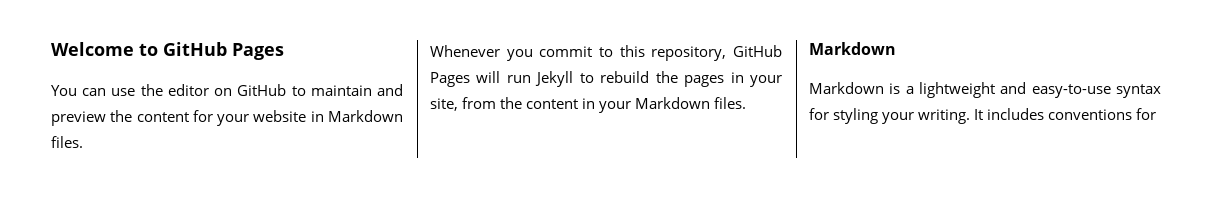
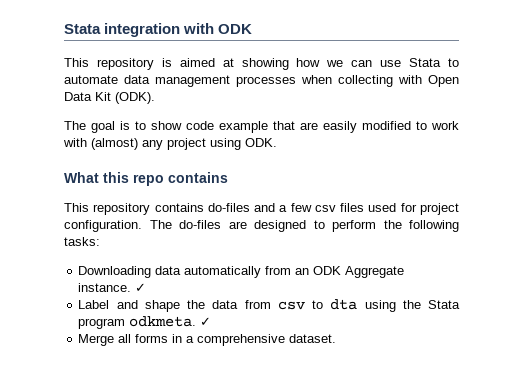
- Welcome to GitHub Pages
- You can use the editor on GitHub to maintain and preview the content for your website in Markdown files.
- Whenever you commit to this repository, GitHub Pages will run Jekyll to rebuild the pages in your site, from the content in your Markdown files.
- Markdown
- Markdown is a lightweight and easy-to-use syntax for styling your writing. It includes conventions for
+ Stata integration with ODK
+ This repository is aimed at showing how we can use Stata to automate data management processes when collecting with Open Data Kit (ODK).
+ The goal is to show code example that are easily modified to work with (almost) any project using ODK.
+ What this repo contains
+ This repository contains do-files and a few csv files used for project configuration. The do-files are designed to perform the following tasks:
+ Downloading data automatically from an ODK Aggregate instance. ✓
+ Label and shape the data from csv to dta using the Stata program odkmeta. ✓
+ Merge all forms in a comprehensive dataset.

